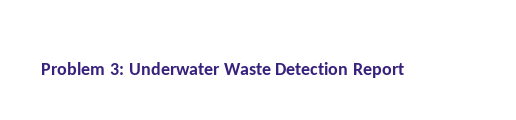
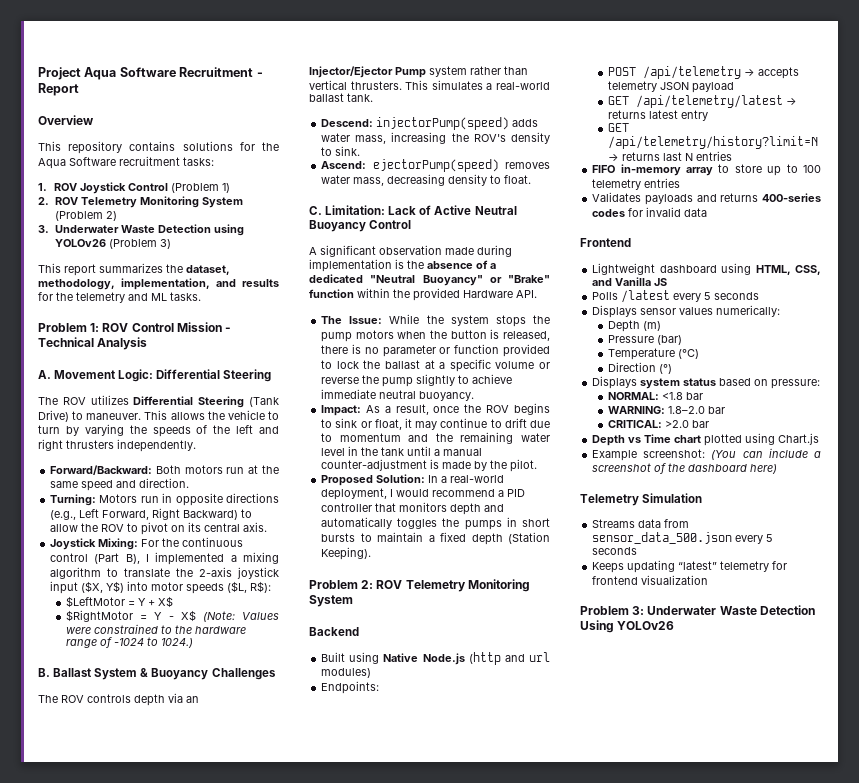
+ Project Aqua Software Recruitment - Report
+ Overview
+ This repository contains solutions for the Aqua Software recruitment tasks:
+ 1. ROV Joystick Control (Problem 1)
+ 2. ROV Telemetry Monitoring System (Problem 2)
+ 3. Underwater Waste Detection using YOLOv26 (Problem 3)
+ This report summarizes the dataset, methodology, implementation, and results for the telemetry and ML tasks.
+ Problem 1: ROV Control Mission - Technical Analysis
+ A. Movement Logic: Differential Steering
+ The ROV utilizes Differential Steering (Tank Drive) to maneuver. This allows the vehicle to turn by varying the speeds of the left and right thrusters independently.
+ Forward/Backward: Both motors run at the same speed and direction.
+ Turning: Motors run in opposite directions (e.g., Left Forward, Right Backward) to allow the ROV to pivot on its central axis.
+ Joystick Mixing: For the continuous control (Part B), I implemented a mixing algorithm to translate the 2-axis joystick input ($X, Y$) into motor speeds ($L, R$):
+ $LeftMotor = Y + X$
+ $RightMotor = Y - X$ (Note: Values were constrained to the hardware range of -1024 to 1024.)
+ B. Ballast System & Buoyancy Challenges
+ The ROV controls depth via an Injector/Ejector Pump system rather than vertical thrusters. This simulates a real-world ballast tank.
+ Descend: injectorPump(speed) adds water mass, increasing the ROV's density to sink.
+ Ascend: ejectorPump(speed) removes water mass, decreasing density to float.
+ C. Limitation: Lack of Active Neutral Buoyancy Control
+ A significant observation made during implementation is the absence of a dedicated "Neutral Buoyancy" or "Brake" function within the provided Hardware API.
+ The Issue: While the system stops the pump motors when the button is released, there is no parameter or function provided to lock the ballast at a specific volume or reverse the pump slightly to achieve immediate neutral buoyancy.
+ Impact: As a result, once the ROV begins to sink or float, it may continue to drift due to momentum and the remaining water level in the tank until a manual counter-adjustment is made by the pilot.
+ Proposed Solution: In a real-world deployment, I would recommend a PID controller that monitors depth and automatically toggles the pumps in short bursts to maintain a fixed depth (Station Keeping).
+ Problem 2: ROV Telemetry Monitoring System
+ Backend
+ Built using Native Node.js (http and url modules)
+ Endpoints:
+ POST /api/telemetry → accepts telemetry JSON payload
+ GET /api/telemetry/latest → returns latest entry
+ GET /api/telemetry/history?limit=N → returns last N entries
+ FIFO in-memory array to store up to 100 telemetry entries
+ Validates payloads and returns 400-series codes for invalid data
+ Frontend
+ Lightweight dashboard using HTML, CSS, and Vanilla JS
+ Polls /latest every 5 seconds
+ Displays sensor values numerically:
+ Depth (m)
+ Pressure (bar)
+ Temperature (°C)
+ Direction (°)
+ Displays system status based on pressure:
+ NORMAL: <1.8 bar
+ WARNING: 1.8–2.0 bar
+ CRITICAL: >2.0 bar
+ Depth vs Time chart plotted using Chart.js
+ Example screenshot: (You can include a screenshot of the dashboard here)
+ Telemetry Simulation
+ Streams data from sensor_data_500.json every 5 seconds
+ Keeps updating “latest” telemetry for frontend visualization
- Problem 3: Underwater Waste Detection Report
+ Problem 3: Underwater Waste Detection Using YOLOv26

